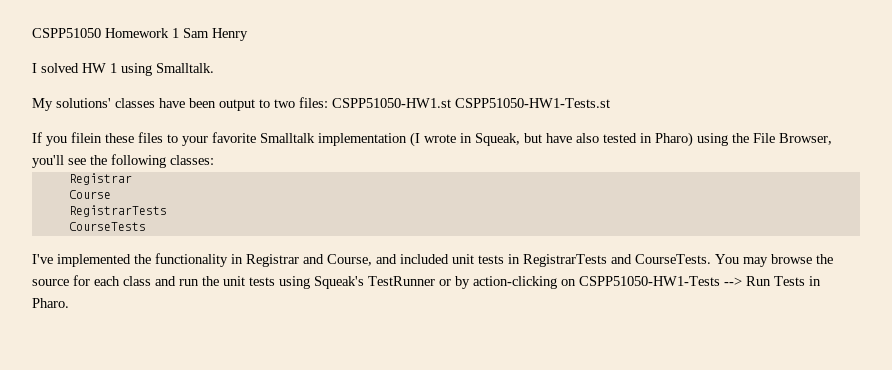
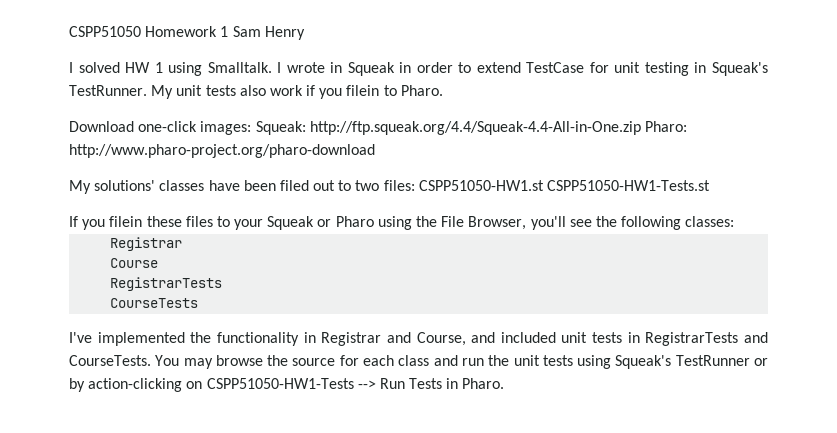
+ I wrote in Squeak in order to extend TestCase for unit testing in Squeak's TestRunner. My unit tests also work if you filein to Pharo.
+ Download one-click images: Squeak: http://ftp.squeak.org/4.4/Squeak-4.4-All-in-One.zip Pharo: http://www.pharo-project.org/pharo-download
- My solutions' classes have been output to two files: CSPP51050-HW1.st CSPP51050-HW1-Tests.st
+ My solutions' classes have been filed out to two files: CSPP51050-HW1.st CSPP51050-HW1-Tests.st
- If you filein these files to your favorite Smalltalk implementation (I wrote in Squeak, but have also tested in Pharo) using the File Browser, you'll see the following classes:
+ If you filein these files to your Squeak or Pharo using the File Browser, you'll see the following classes:

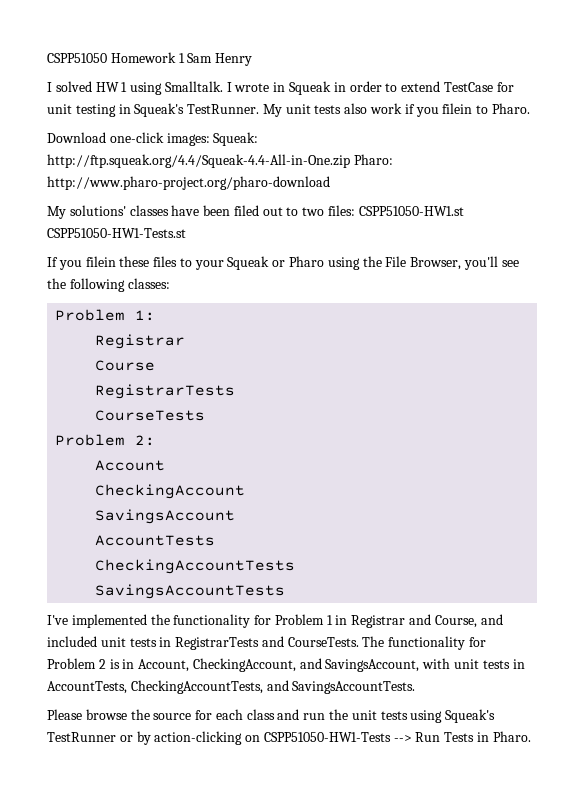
+ Problem 1:
+ Problem 2:
+ Account
+ CheckingAccount
+ SavingsAccount
+ AccountTests
+ CheckingAccountTests
+ SavingsAccountTests
- I've implemented the functionality in Registrar and Course, and included unit tests in RegistrarTests and CourseTests.
+ I've implemented the functionality for Problem 1 in Registrar and Course, and included unit tests in RegistrarTests and CourseTests.
- You may browse the source for each class and run the unit tests using Squeak's TestRunner or by action-clicking on CSPP51050-HW1-Tests --> Run Tests in Pharo.
+ The functionality for Problem 2 is in Account, CheckingAccount, and SavingsAccount, with unit tests in AccountTests, CheckingAccountTests, and SavingsAccountTests.
+ Please browse the source for each class and run the unit tests using Squeak's TestRunner or by action-clicking on CSPP51050-HW1-Tests --> Run Tests in Pharo.

